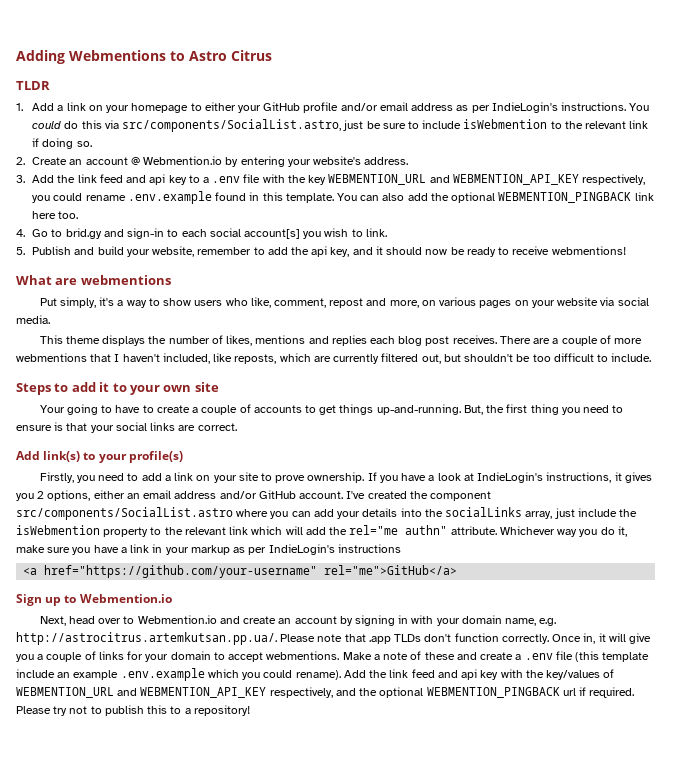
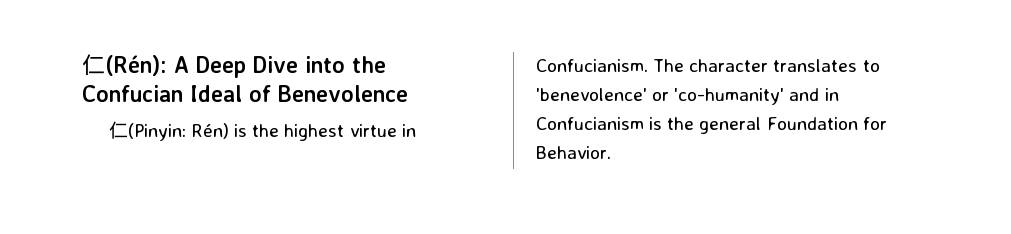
- Adding Webmentions to Astro Citrus
- TLDR
- 1. Add a link on your homepage to either your GitHub profile and/or email address as per IndieLogin's instructions. You could do this via src/components/SocialList.astro, just be sure to include isWebmention to the relevant link if doing so.
- 2. Create an account @ Webmention.io by entering your website's address.
- 3. Add the link feed and api key to a .env file with the key WEBMENTION_URL and WEBMENTION_API_KEY respectively, you could rename .env.example found in this template. You can also add the optional WEBMENTION_PINGBACK link here too.
- 4. Go to brid.gy and sign-in to each social account[s] you wish to link.
- 5. Publish and build your website, remember to add the api key, and it should now be ready to receive webmentions!
- What are webmentions
- Put simply, it's a way to show users who like, comment, repost and more, on various pages on your website via social media.
- This theme displays the number of likes, mentions and replies each blog post receives. There are a couple of more webmentions that I haven't included, like reposts, which are currently filtered out, but shouldn't be too difficult to include.
- Steps to add it to your own site
- Your going to have to create a couple of accounts to get things up-and-running. But, the first thing you need to ensure is that your social links are correct.
- Add link(s) to your profile(s)
- Firstly, you need to add a link on your site to prove ownership. If you have a look at IndieLogin's instructions, it gives you 2 options, either an email address and/or GitHub account. I've created the component src/components/SocialList.astro where you can add your details into the socialLinks array, just include the isWebmention property to the relevant link which will add the rel="me authn" attribute. Whichever way you do it, make sure you have a link in your markup as per IndieLogin's instructions
- <a href="https://github.com/your-username" rel="me">GitHub</a>
- Sign up to Webmention.io
- Next, head over to Webmention.io and create an account by signing in with your domain name, e.g. http://astrocitrus.artemkutsan.pp.ua/. Please note that .app TLDs don't function correctly. Once in, it will give you a couple of links for your domain to accept webmentions. Make a note of these and create a .env file (this template include an example .env.example which you could rename). Add the link feed and api key with the key/values of WEBMENTION_URL and WEBMENTION_API_KEY respectively, and the optional WEBMENTION_PINGBACK url if required. Please try not to publish this to a repository!
+ 仁(Rén): A Deep Dive into the Confucian Ideal of Benevolence
+ 仁(Pinyin: Rén) is the highest virtue in Confucianism. The character translates to 'benevolence' or 'co-humanity' and in Confucianism is the general Foundation for Behavior.

